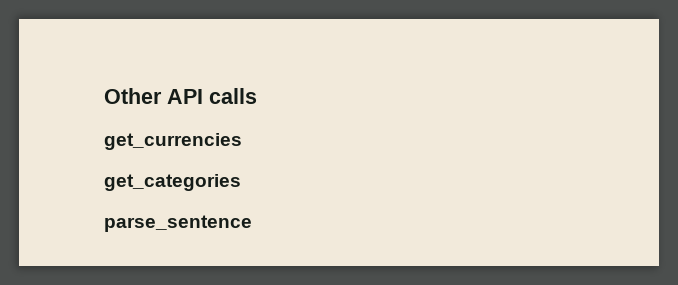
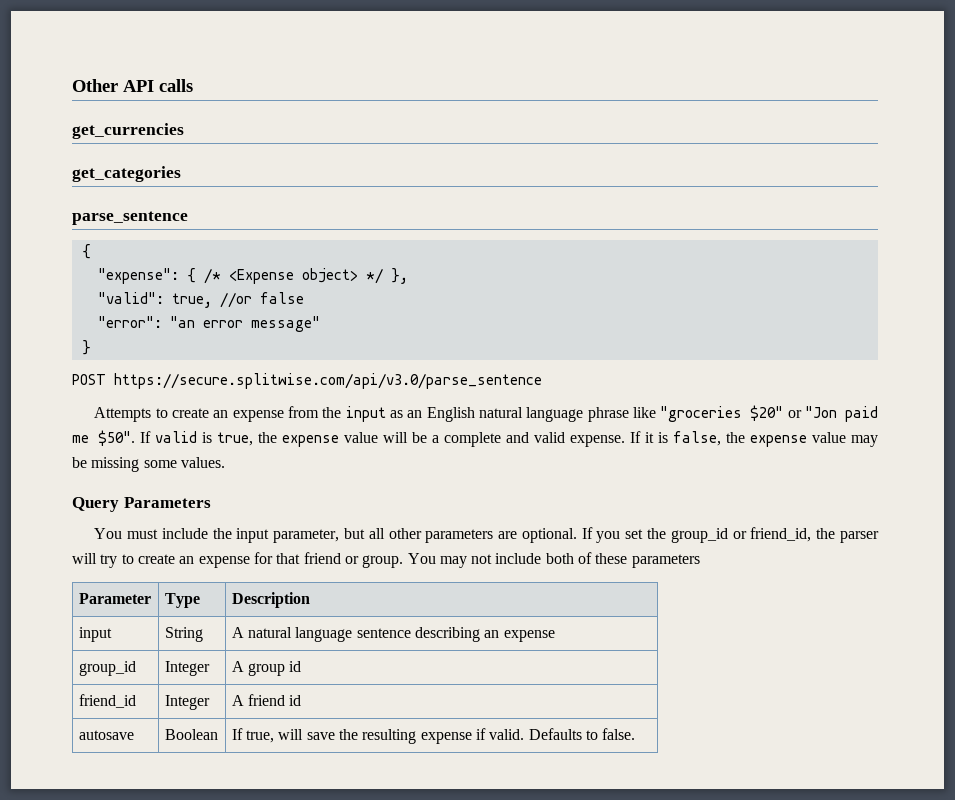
  parse_sentence
+ {
+ "expense": { /* <Expense object> */ },
+ "valid": true, //or false
+ "error": "an error message"
+ }
+ POST https://secure.splitwise.com/api/v3.0/parse_sentence
+ Attempts to create an expense from the input as an English natural language phrase like "groceries $20" or "Jon paid me $50". If valid is true, the expense value will be a complete and valid expense. If it is false, the expense value may be missing some values.
+ Query Parameters
+ You must include the input parameter, but all other parameters are optional. If you set the group_id or friend_id, the parser will try to create an expense for that friend or group. You may not include both of these parameters
+ Parameter | Type | Description
+ input | String | A natural language sentence describing an expense
+ group_id | Integer | A group id
+ friend_id | Integer | A friend id
+ autosave | Boolean | If true, will save the resulting expense if valid. Defaults to false.

